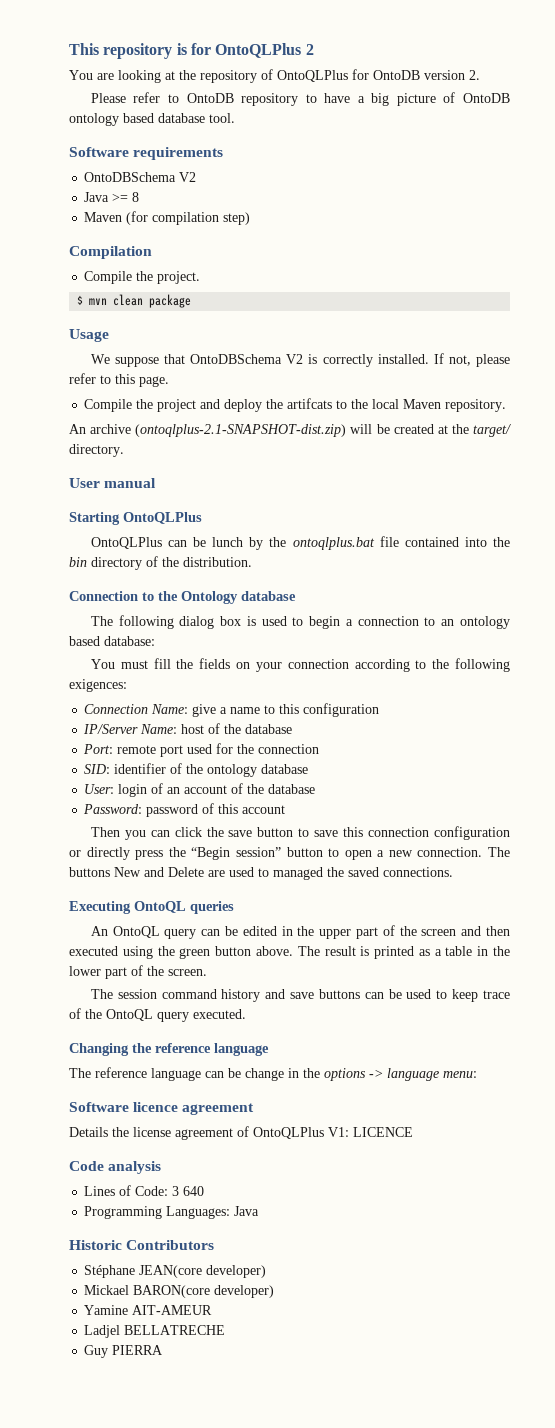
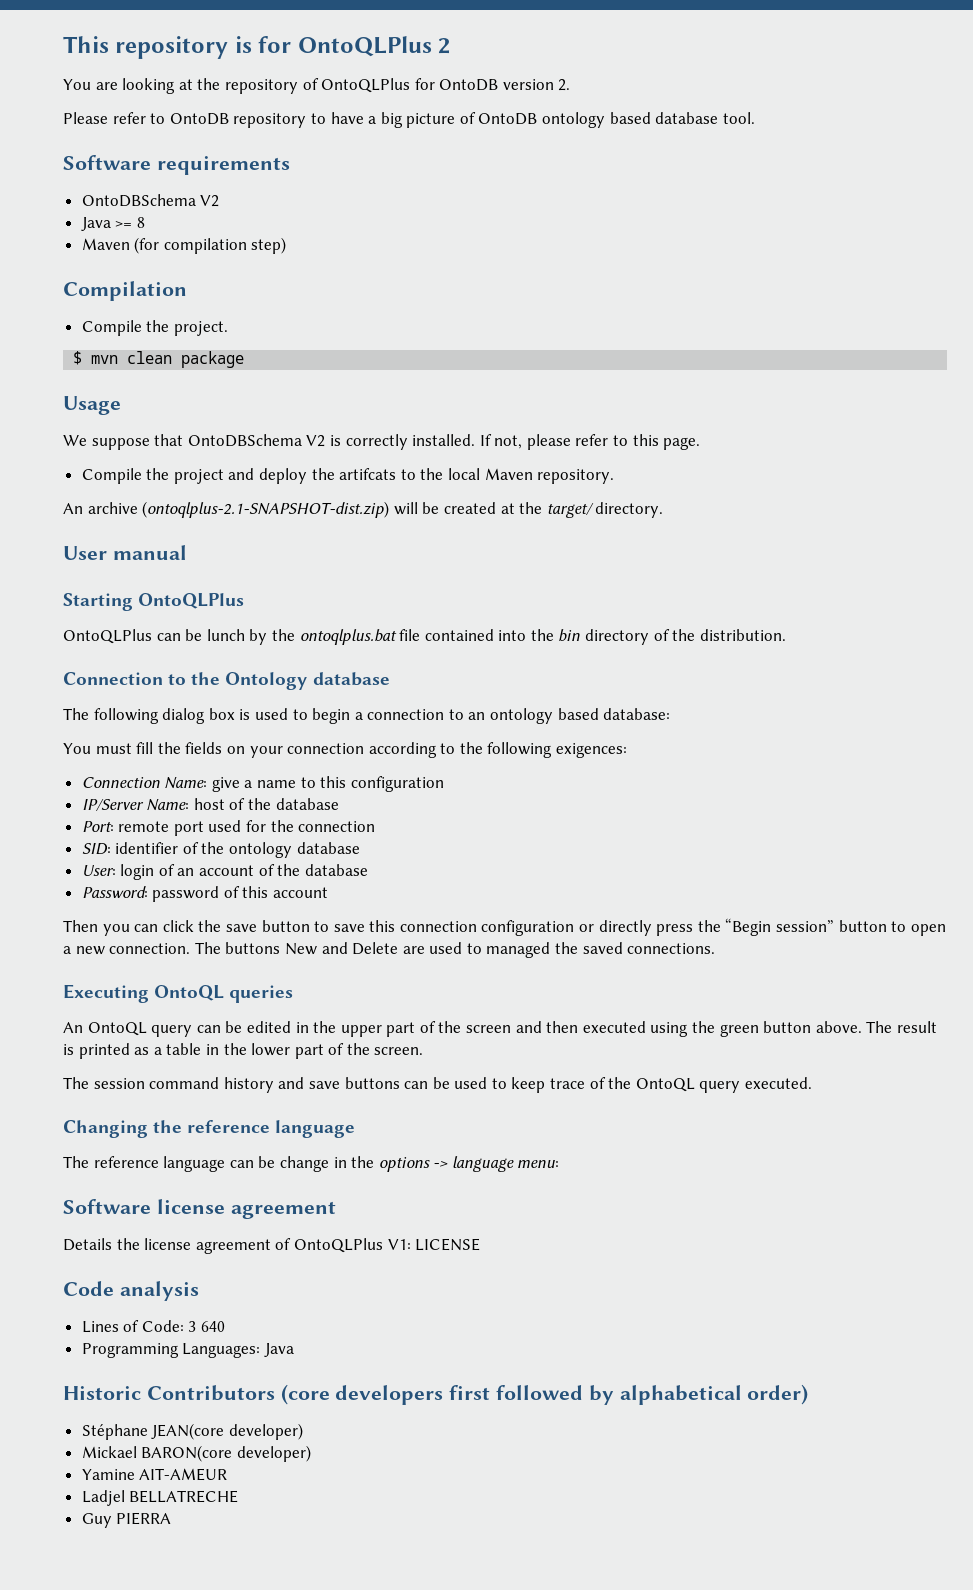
- Software licence agreement
+ Software license agreement
- Details the license agreement of OntoQLPlus V1: LICENCE
+ Details the license agreement of OntoQLPlus V1: LICENSE
- Historic Contributors
+ Historic Contributors (core developers first followed by alphabetical order)

